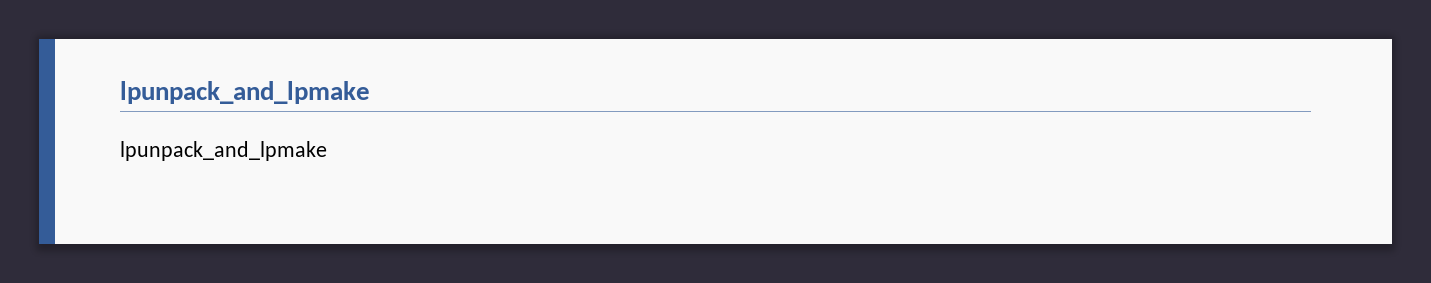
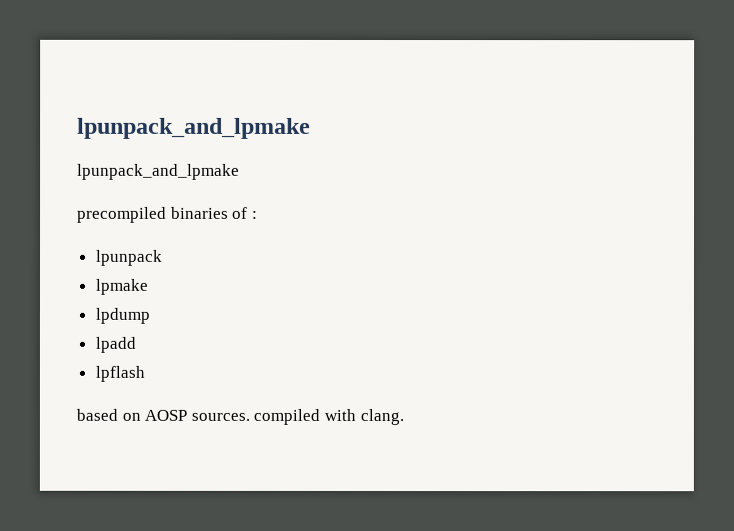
+ precompiled binaries of :
+ lpunpack
+ lpmake
+ lpdump
+ lpadd
+ lpflash
+ based on AOSP sources. compiled with clang.

